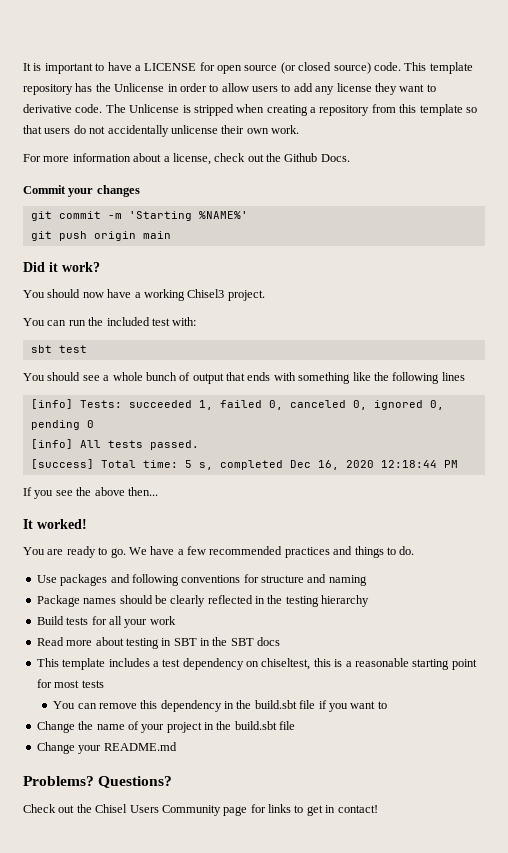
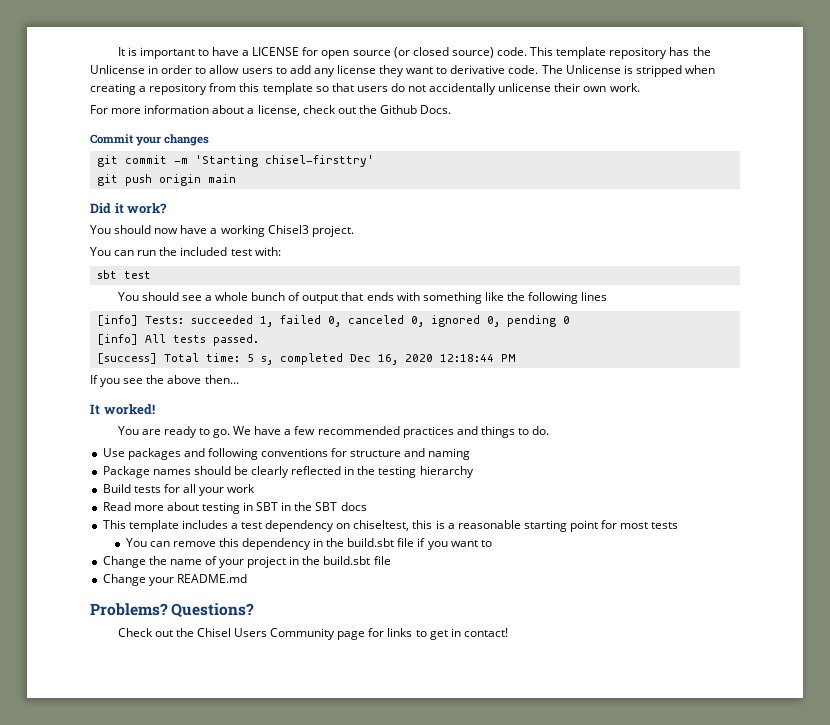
- git commit -m 'Starting %NAME%'
+ git commit -m 'Starting chisel-firsttry'

